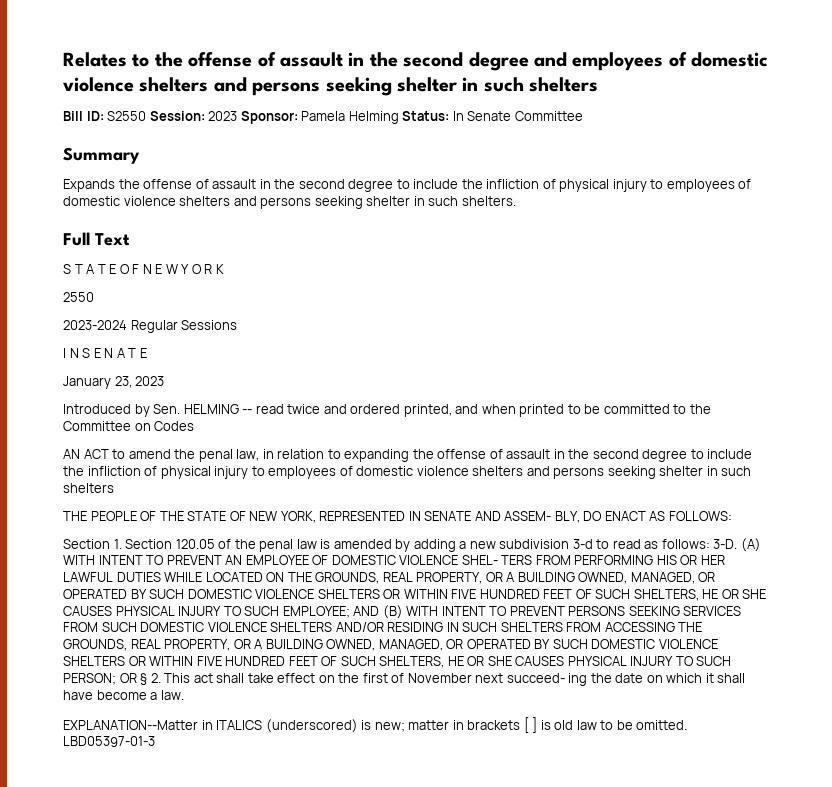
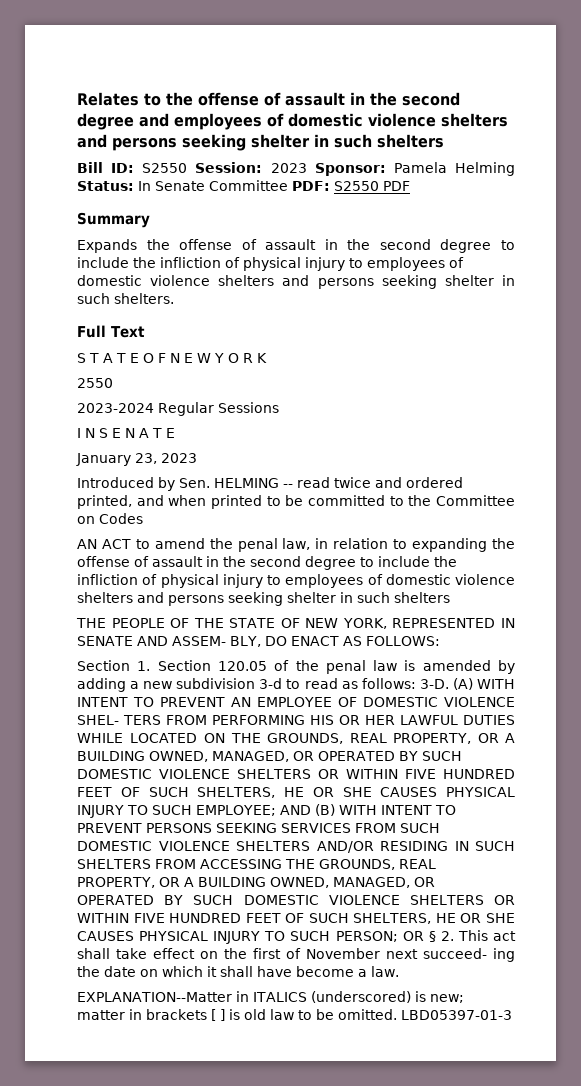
- Bill ID: S2550 Session: 2023 Sponsor: Pamela Helming Status: In Senate Committee
+ Bill ID: S2550 Session: 2023 Sponsor: Pamela Helming Status: In Senate Committee PDF: S2550 PDF

